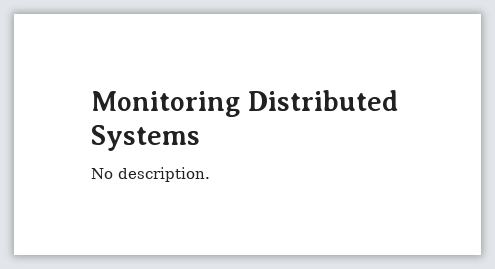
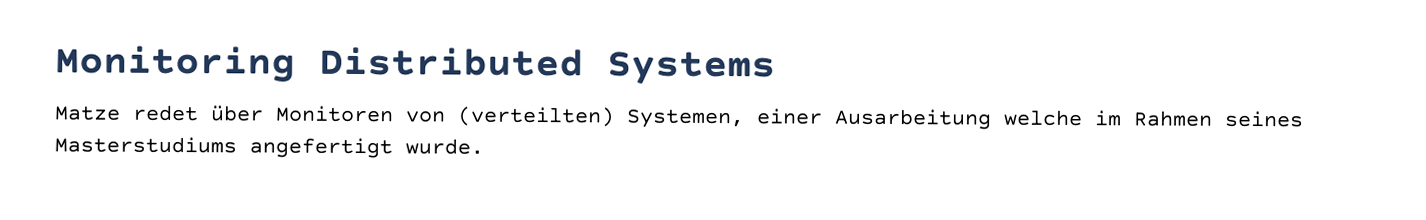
- No description.
+ Matze redet über Monitoren von (verteilten) Systemen, einer Ausarbeitung welche im Rahmen seines Masterstudiums angefertigt wurde.

